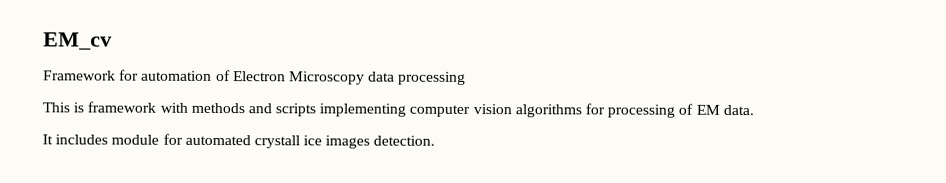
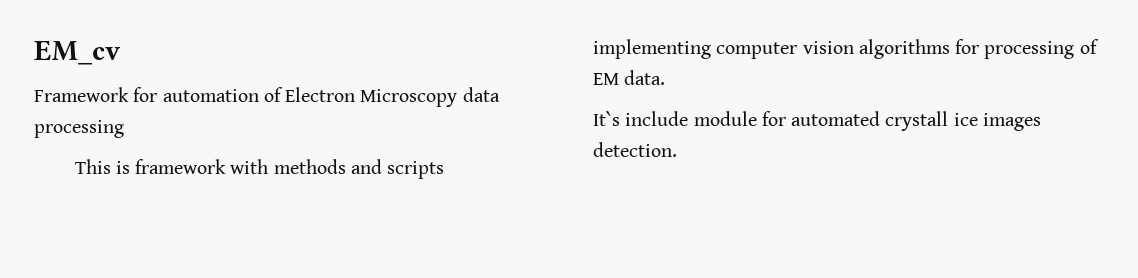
- It includes module for automated crystall ice images detection.
+ It`s include module for automated crystall ice images detection.

